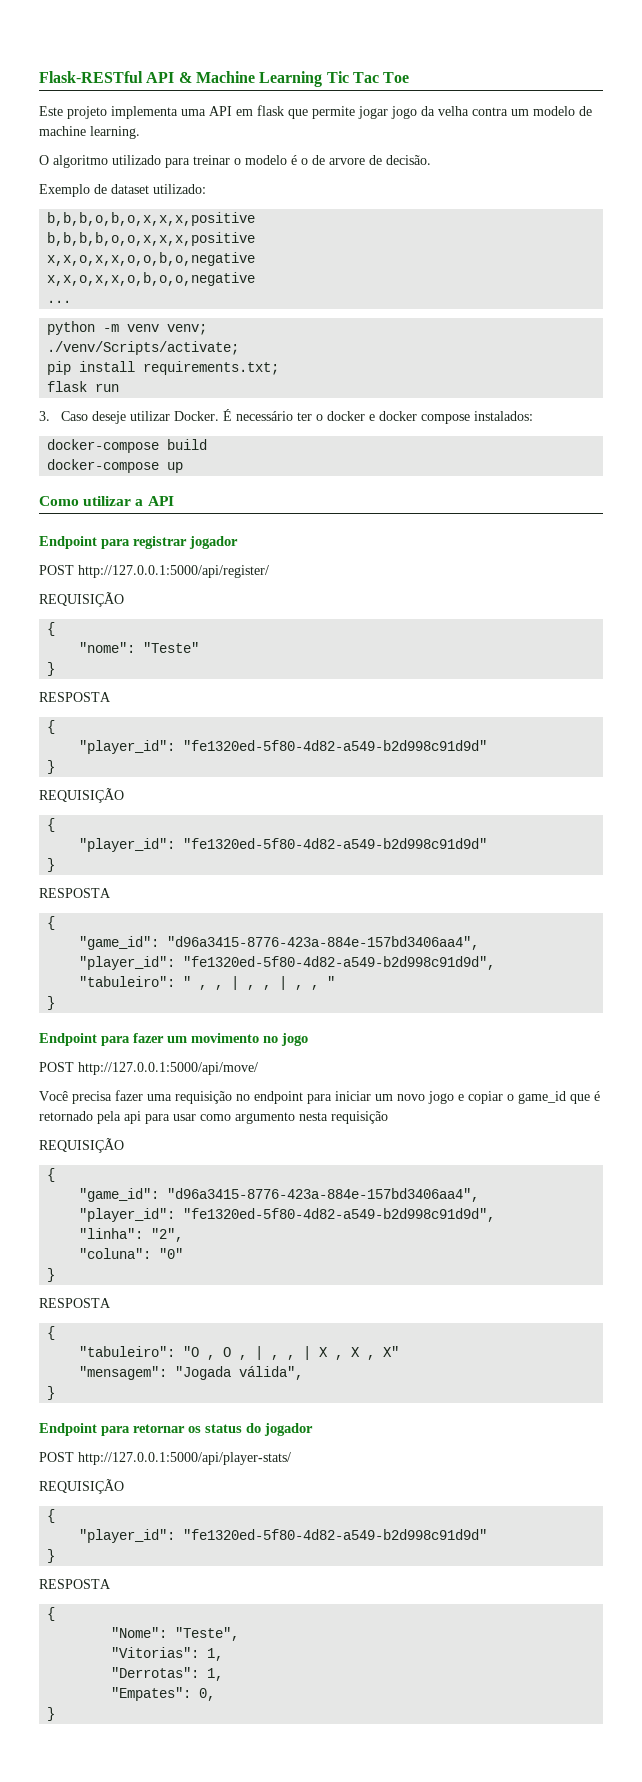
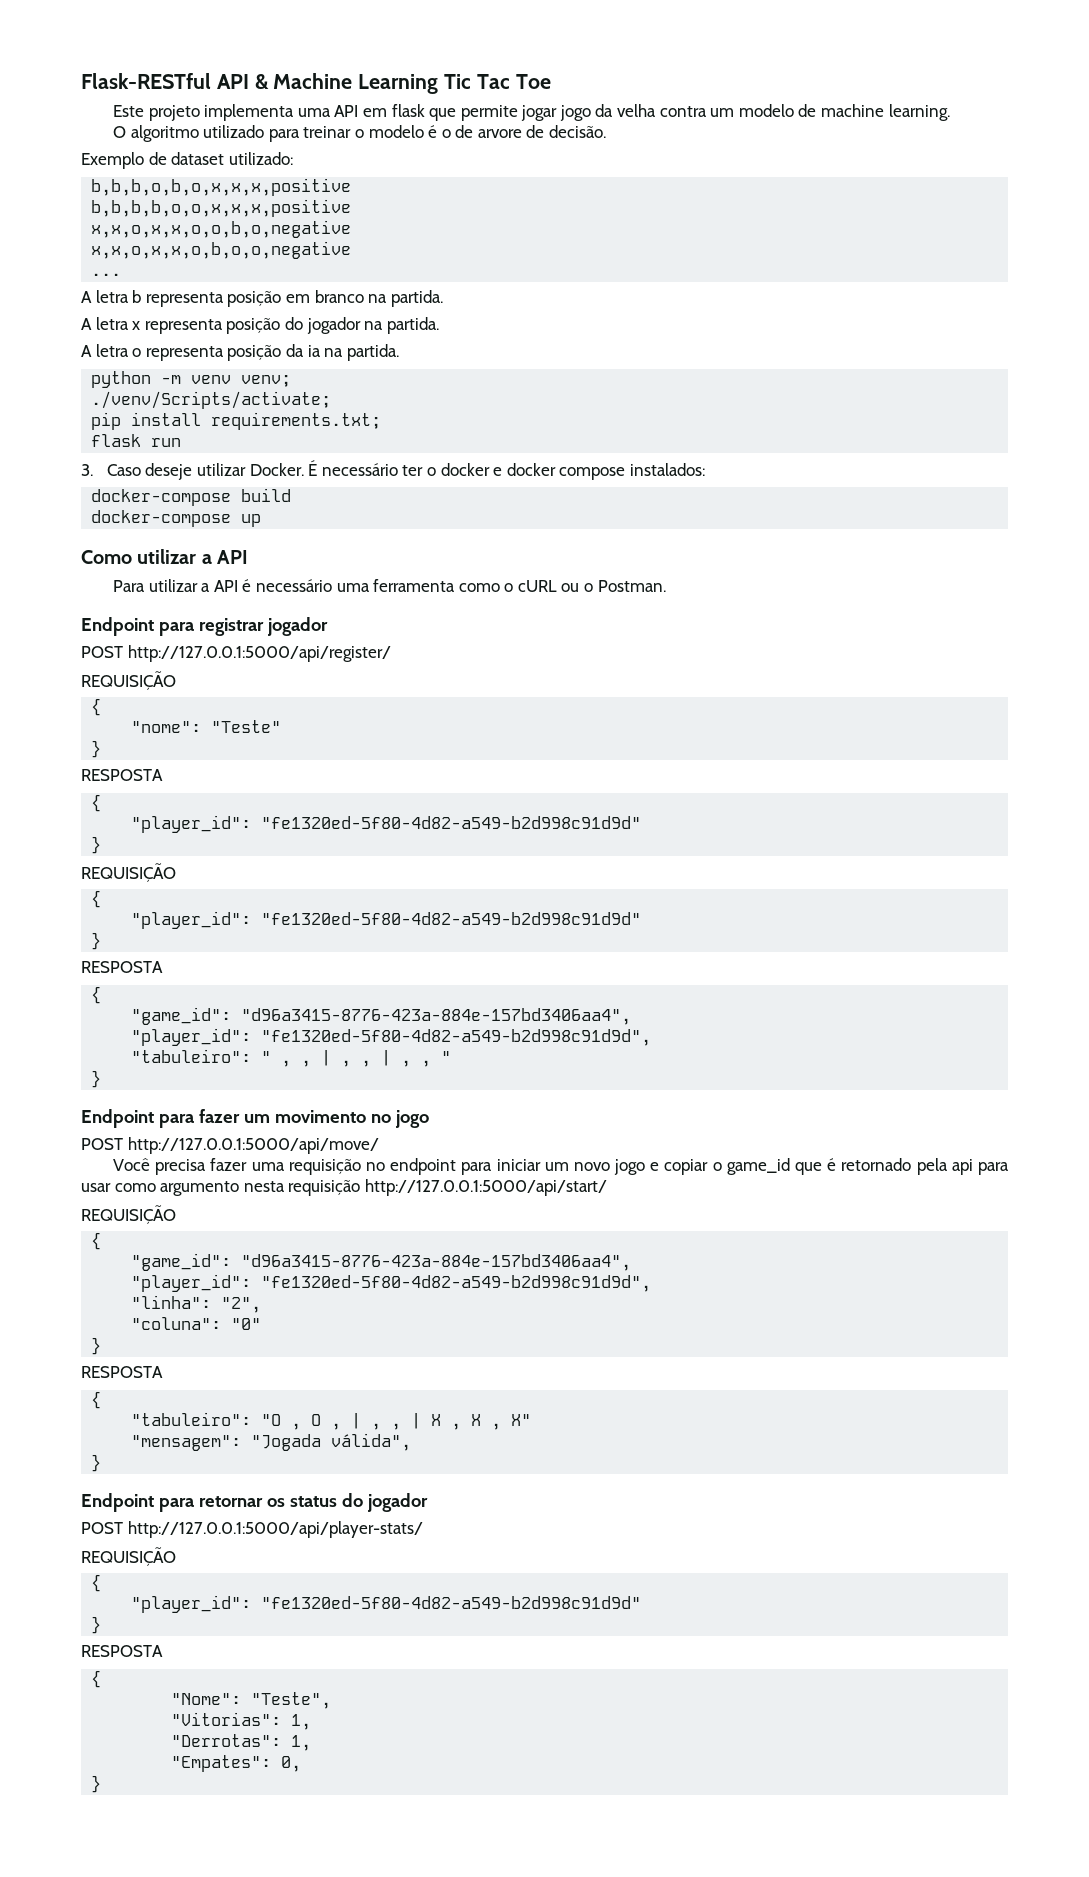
+ A letra b representa posição em branco na partida.
+ A letra x representa posição do jogador na partida.
+ A letra o representa posição da ia na partida.
+ Para utilizar a API é necessário uma ferramenta como o cURL ou o Postman.
- Você precisa fazer uma requisição no endpoint para iniciar um novo jogo e copiar o game_id que é retornado pela api para usar como argumento nesta requisição
+ Você precisa fazer uma requisição no endpoint para iniciar um novo jogo e copiar o game_id que é retornado pela api para usar como argumento nesta requisição http://127.0.0.1:5000/api/start/

